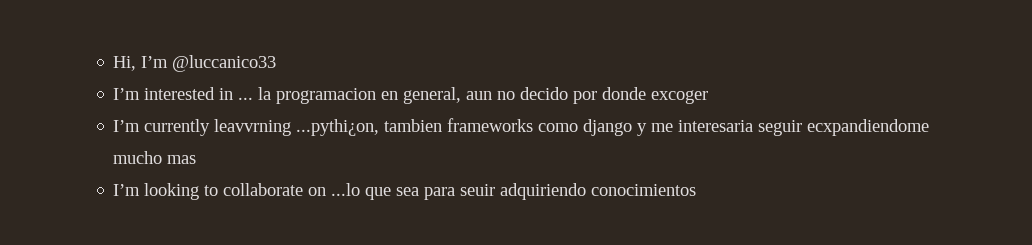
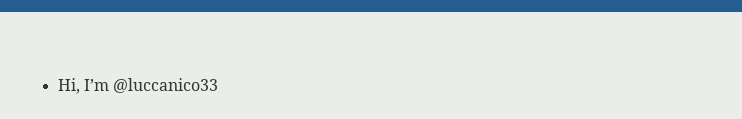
- I’m interested in ... la programacion en general, aun no decido por donde excoger
- I’m currently leavvrning ...pythi¿on, tambien frameworks como django y me interesaria seguir ecxpandiendome mucho mas
- I’m looking to collaborate on ...lo que sea para seuir adquiriendo conocimientos

